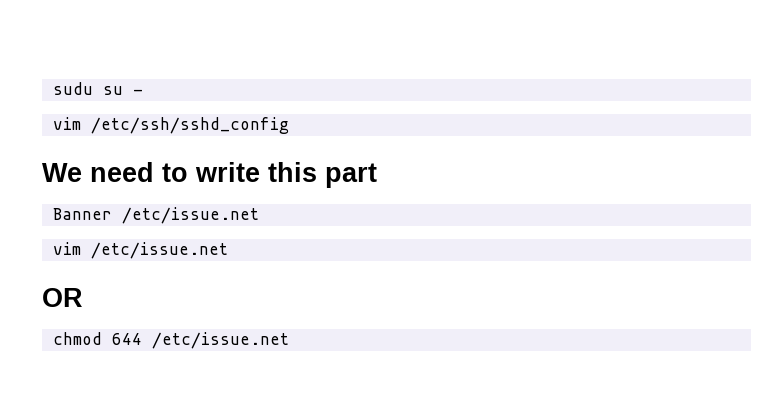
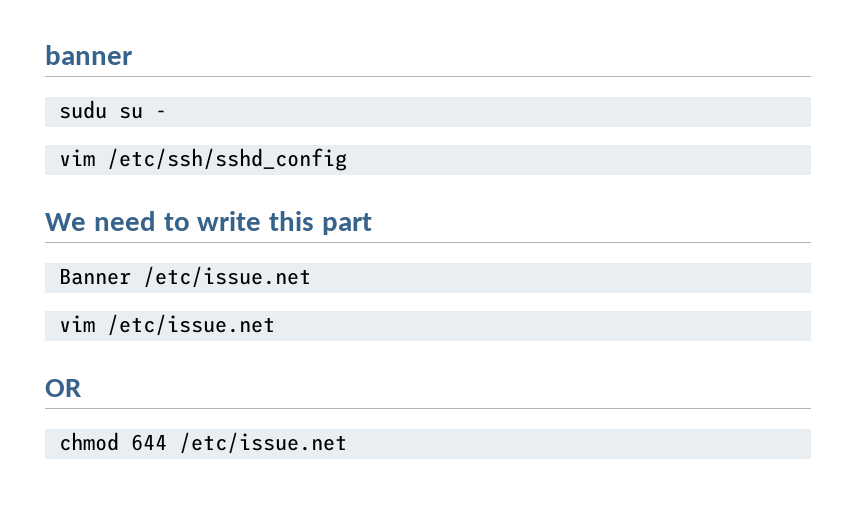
+ banner

